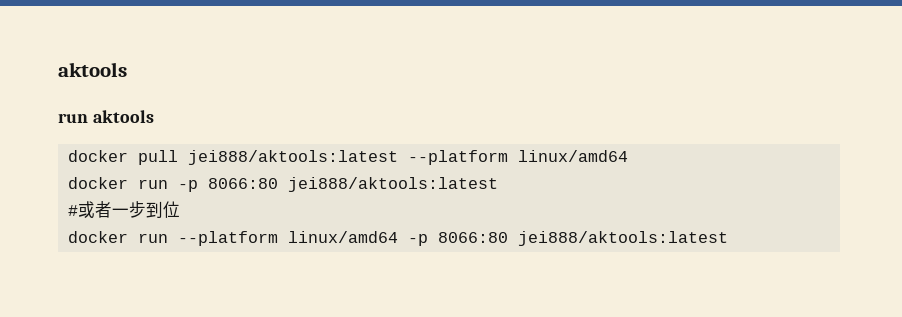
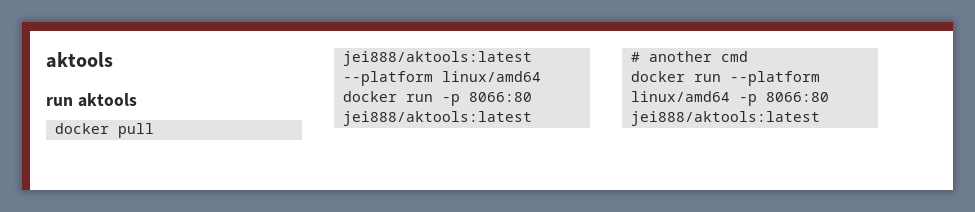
- #或者一步到位
+ # another cmd

